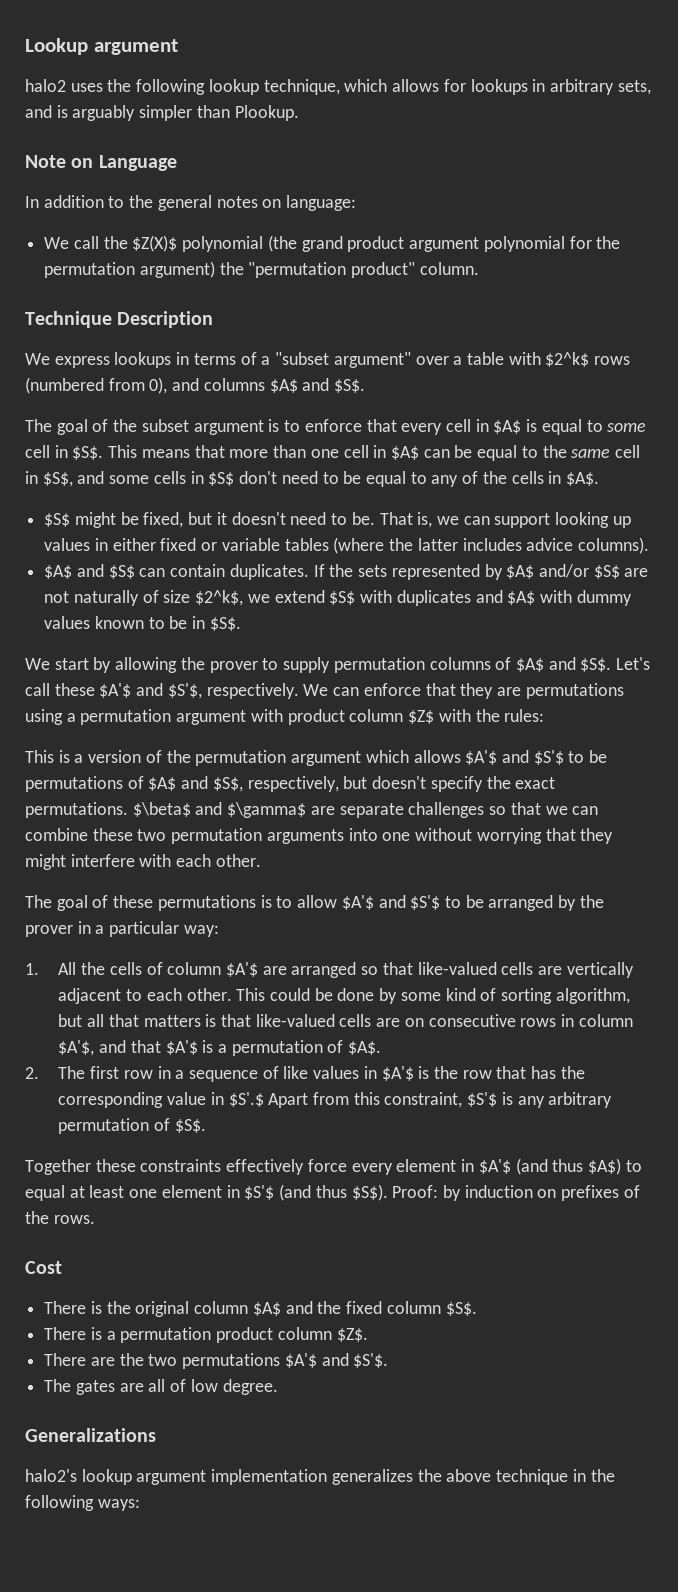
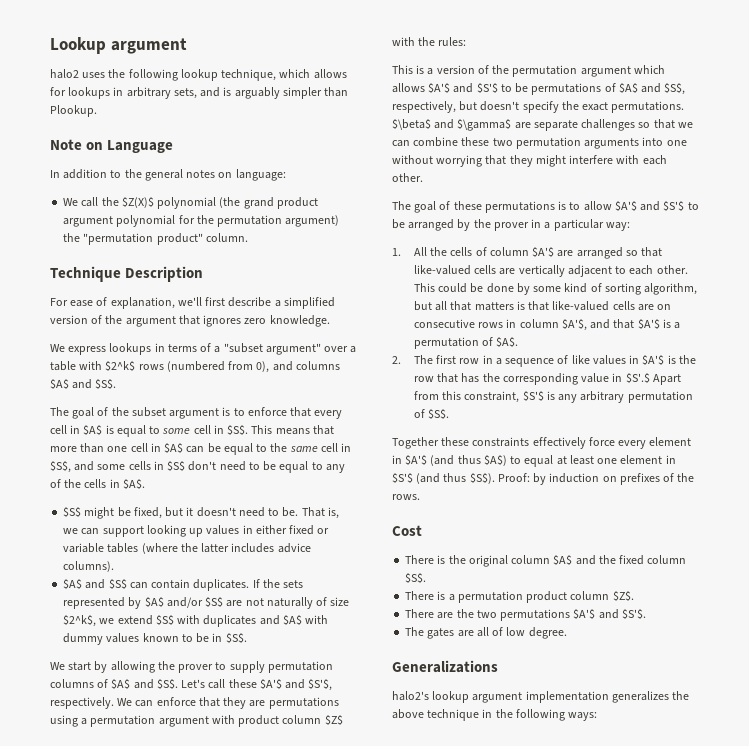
+ For ease of explanation, we'll first describe a simplified version of the argument that ignores zero knowledge.

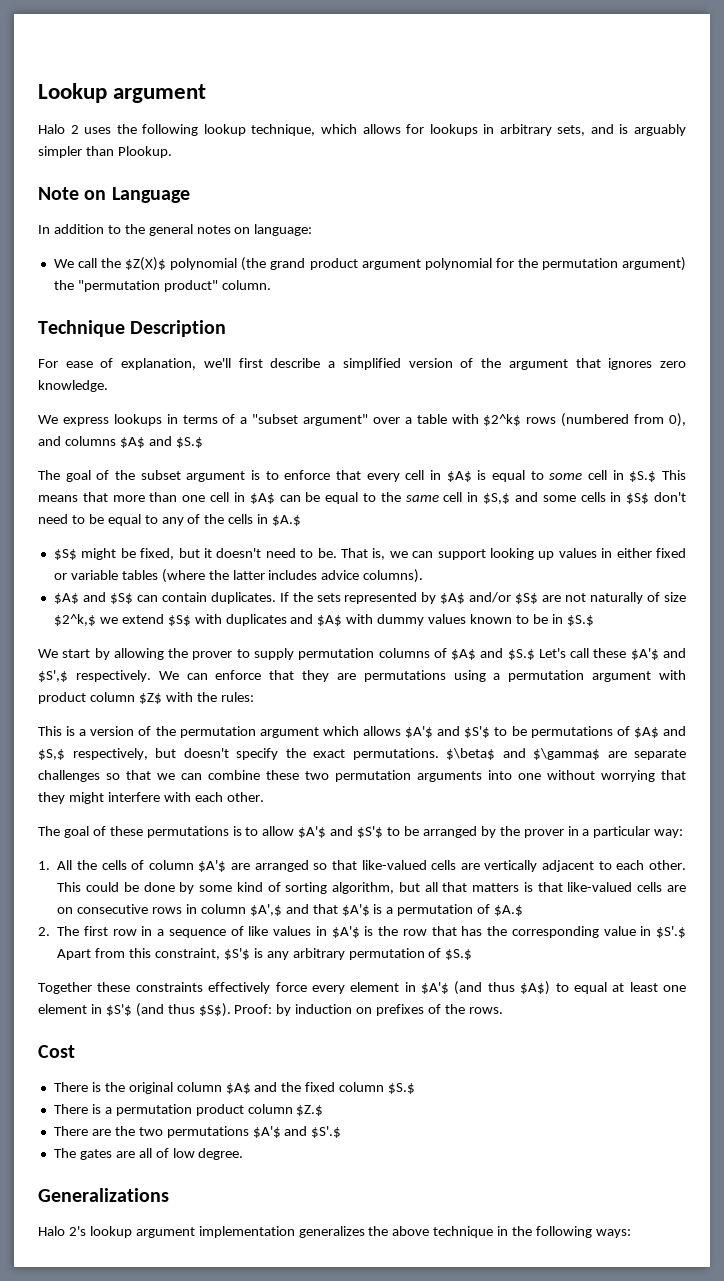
- halo2 uses the following lookup technique, which allows for lookups in arbitrary sets, and is arguably simpler than Plookup.
+ Halo 2 uses the following lookup technique, which allows for lookups in arbitrary sets, and is arguably simpler than Plookup.
- We express lookups in terms of a "subset argument" over a table with $2^k$ rows (numbered from 0), and columns $A$ and $S$.
+ We express lookups in terms of a "subset argument" over a table with $2^k$ rows (numbered from 0), and columns $A$ and $S.$
- The goal of the subset argument is to enforce that every cell in $A$ is equal to some cell in $S$. This means that more than one cell in $A$ can be equal to the same cell in $S$, and some cells in $S$ don't need to be equal to any of the cells in $A$.
+ The goal of the subset argument is to enforce that every cell in $A$ is equal to some cell in $S.$ This means that more than one cell in $A$ can be equal to the same cell in $S,$ and some cells in $S$ don't need to be equal to any of the cells in $A.$
- If the sets represented by $A$ and/or $S$ are not naturally of size $2^k$, we extend $S$ with duplicates and $A$ with dummy values known to be in $S$.
+ If the sets represented by $A$ and/or $S$ are not naturally of size $2^k,$ we extend $S$ with duplicates and $A$ with dummy values known to be in $S.$
- We start by allowing the prover to supply permutation columns of $A$ and $S$. Let's call these $A'$ and $S'$, respectively.
+ We start by allowing the prover to supply permutation columns of $A$ and $S.$ Let's call these $A'$ and $S',$ respectively.
- This is a version of the permutation argument which allows $A'$ and $S'$ to be permutations of $A$ and $S$, respectively, but doesn't specify the exact permutations.
+ This is a version of the permutation argument which allows $A'$ and $S'$ to be permutations of $A$ and $S,$ respectively, but doesn't specify the exact permutations.
- This could be done by some kind of sorting algorithm, but all that matters is that like-valued cells are on consecutive rows in column $A'$, and that $A'$ is a permutation of $A$.
+ This could be done by some kind of sorting algorithm, but all that matters is that like-valued cells are on consecutive rows in column $A',$ and that $A'$ is a permutation of $A.$
- 2. The first row in a sequence of like values in $A'$ is the row that has the corresponding value in $S'.$ Apart from this constraint, $S'$ is any arbitrary permutation of $S$.
+ 2. The first row in a sequence of like values in $A'$ is the row that has the corresponding value in $S'.$ Apart from this constraint, $S'$ is any arbitrary permutation of $S.$
- There is the original column $A$ and the fixed column $S$.
+ There is the original column $A$ and the fixed column $S.$
- There is a permutation product column $Z$.
+ There is a permutation product column $Z.$
- There are the two permutations $A'$ and $S'$.
+ There are the two permutations $A'$ and $S'.$
- halo2's lookup argument implementation generalizes the above technique in the following ways:
+ Halo 2's lookup argument implementation generalizes the above technique in the following ways:

